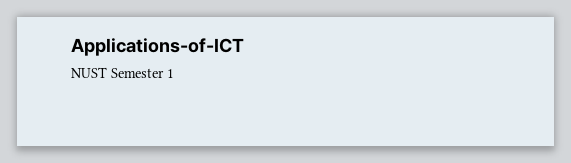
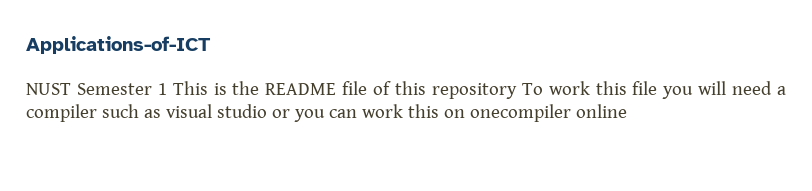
- NUST Semester 1
+ NUST Semester 1 This is the README file of this repository To work this file you will need a compiler such as visual studio or you can work this on onecompiler online

